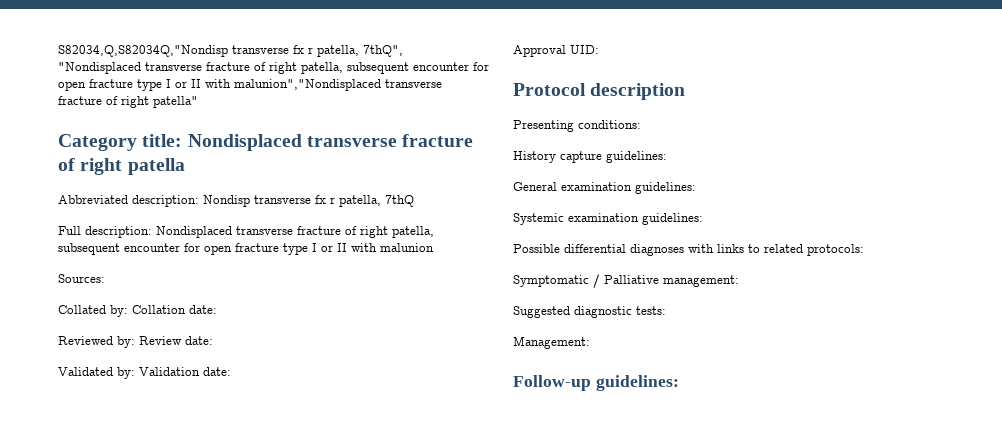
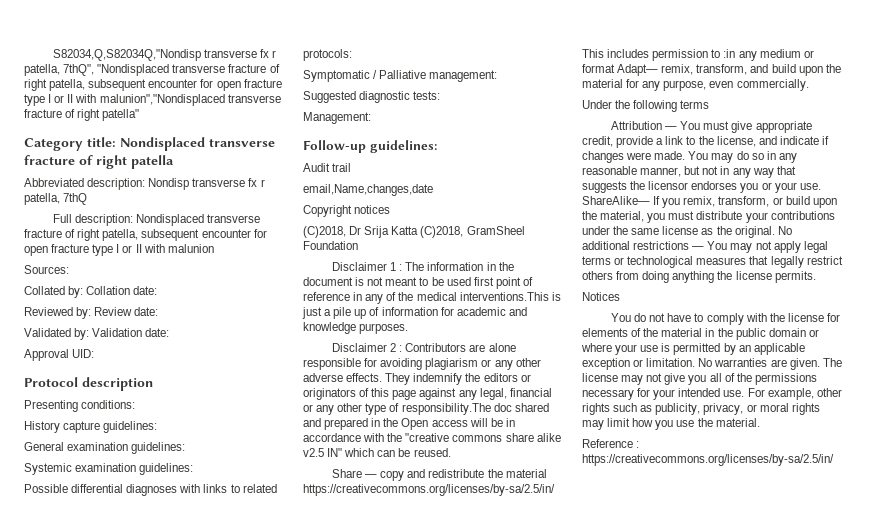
+ Audit trail
+ email,Name,changes,date
+ Copyright notices
+ (C)2018, Dr Srija Katta (C)2018, GramSheel Foundation
+ Disclaimer 1 : The information in the document is not meant to be used first point of reference in any of the medical interventions.This is just a pile up of information for academic and knowledge purposes.
+ Disclaimer 2 : Contributors are alone responsible for avoiding plagiarism or any other adverse effects. They indemnify the editors or originators of this page against any legal, financial or any other type of responsibility.The doc shared and prepared in the Open access will be in accordance with the "creative commons share alike v2.5 IN" which can be reused.
+ Share — copy and redistribute the material https://creativecommons.org/licenses/by-sa/2.5/in/ This includes permission to :in any medium or format Adapt— remix, transform, and build upon the material for any purpose, even commercially.
+ Under the following terms
+ Attribution — You must give appropriate credit, provide a link to the license, and indicate if changes were made. You may do so in any reasonable manner, but not in any way that suggests the licensor endorses you or your use. ShareAlike— If you remix, transform, or build upon the material, you must distribute your contributions under the same license as the original. No additional restrictions — You may not apply legal terms or technological measures that legally restrict others from doing anything the license permits.
+ Notices
+ You do not have to comply with the license for elements of the material in the public domain or where your use is permitted by an applicable exception or limitation. No warranties are given. The license may not give you all of the permissions necessary for your intended use. For example, other rights such as publicity, privacy, or moral rights may limit how you use the material.
+ Reference : https://creativecommons.org/licenses/by-sa/2.5/in/

